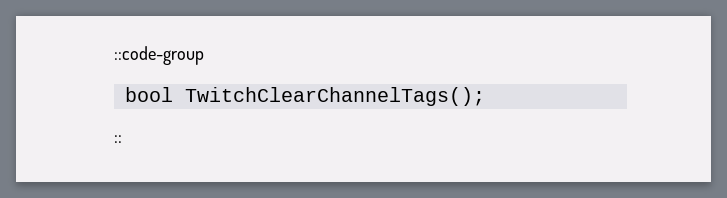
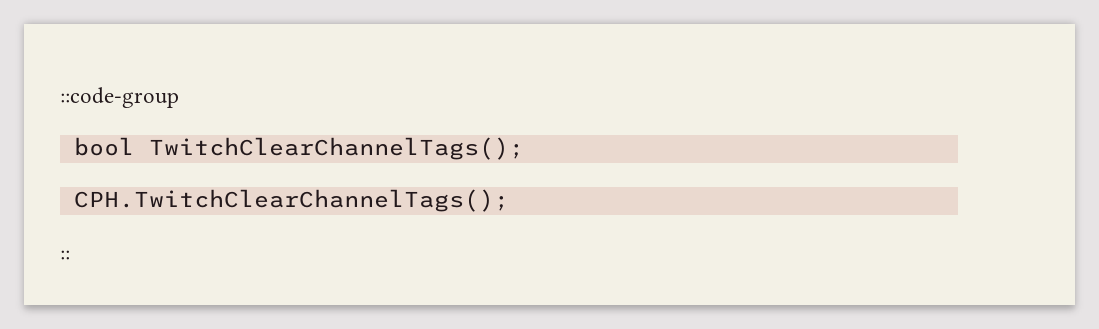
+ CPH.TwitchClearChannelTags();

